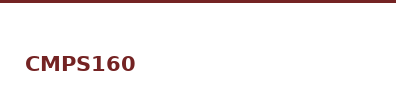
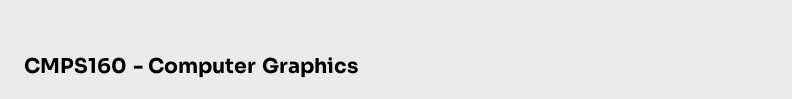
- CMPS160
+ CMPS160 - Computer Graphics

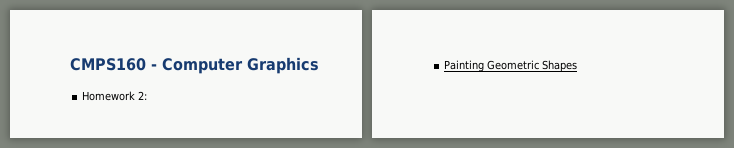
+ Homework 2:
+ Painting Geometric Shapes

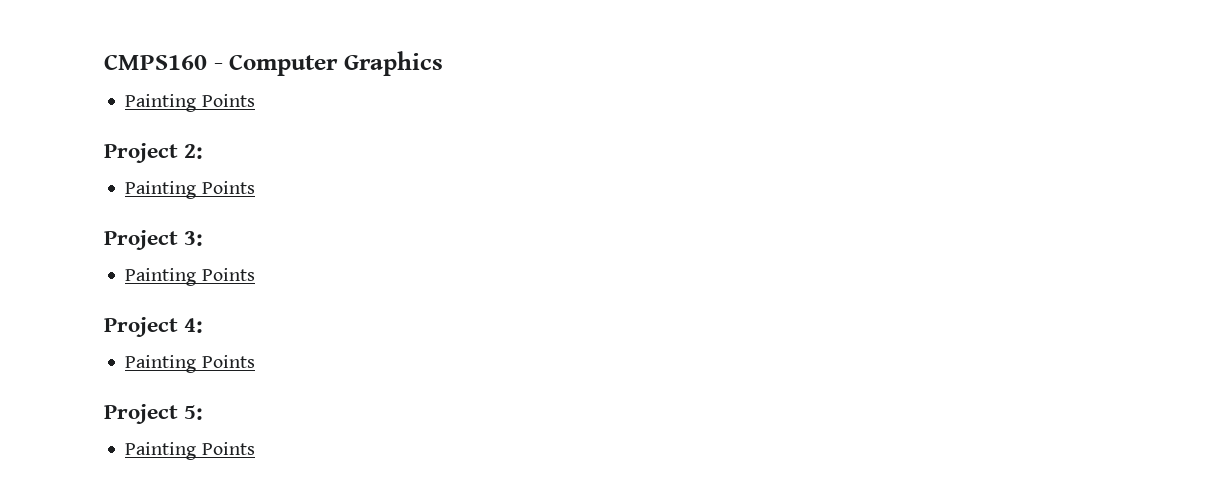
  CMPS160 - Computer Graphics
- Homework 2:
- Painting Geometric Shapes
+ Painting Points
+ Project 2:
+ Painting Points
+ Project 3:
+ Painting Points
+ Project 4:
+ Painting Points
+ Project 5:
+ Painting Points

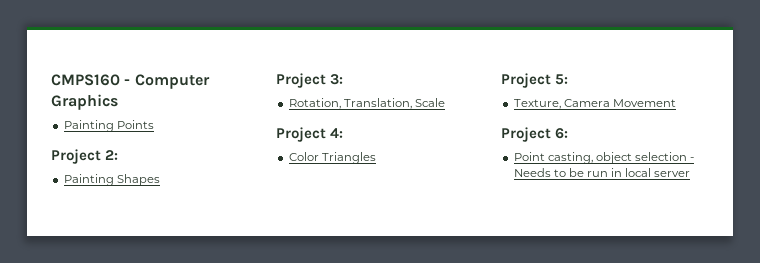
  Project 2:
- Painting Points
+ Painting Shapes
  Project 3:
- Painting Points
+ Rotation, Translation, Scale
  Project 4:
- Painting Points
+ Color Triangles
  Project 5:
- Painting Points
+ Texture, Camera Movement
+ Project 6:
+ Point casting, object selection - Needs to be run in local server

